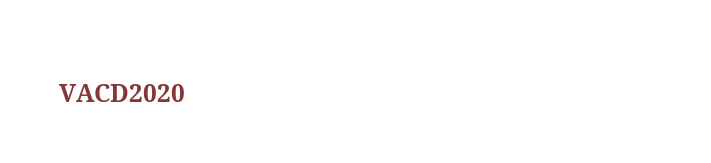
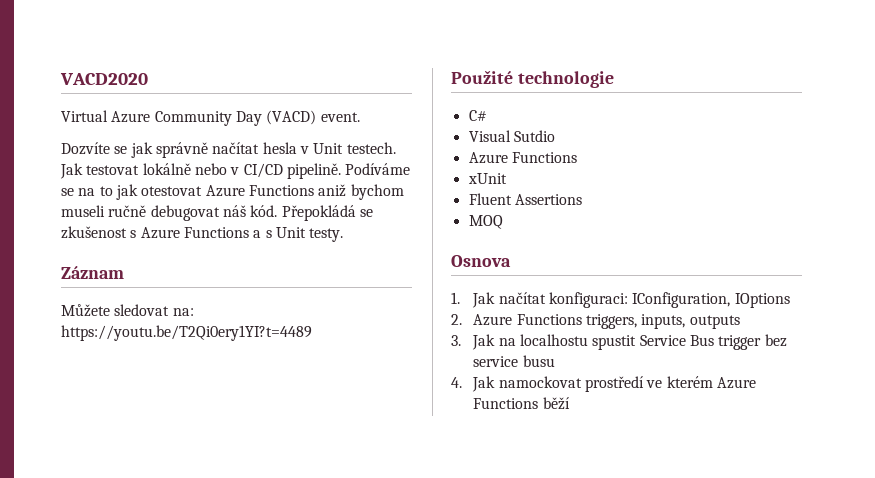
+ Virtual Azure Community Day (VACD) event.
+ Dozvíte se jak správně načítat hesla v Unit testech. Jak testovat lokálně nebo v CI/CD pipelině. Podíváme se na to jak otestovat Azure Functions aniž bychom museli ručně debugovat náš kód. Přepokládá se zkušenost s Azure Functions a s Unit testy.
+ Záznam
+ Můžete sledovat na: https://youtu.be/T2Qi0ery1YI?t=4489
+ Použité technologie
+ C#
+ Visual Sutdio
+ Azure Functions
+ xUnit
+ Fluent Assertions
+ MOQ
+ Osnova
+ 1. Jak načítat konfiguraci: IConfiguration, IOptions
+ 2. Azure Functions triggers, inputs, outputs
+ 3. Jak na localhostu spustit Service Bus trigger bez service busu
+ 4. Jak namockovat prostředí ve kterém Azure Functions běží

